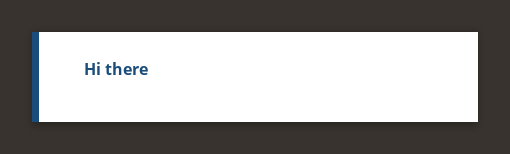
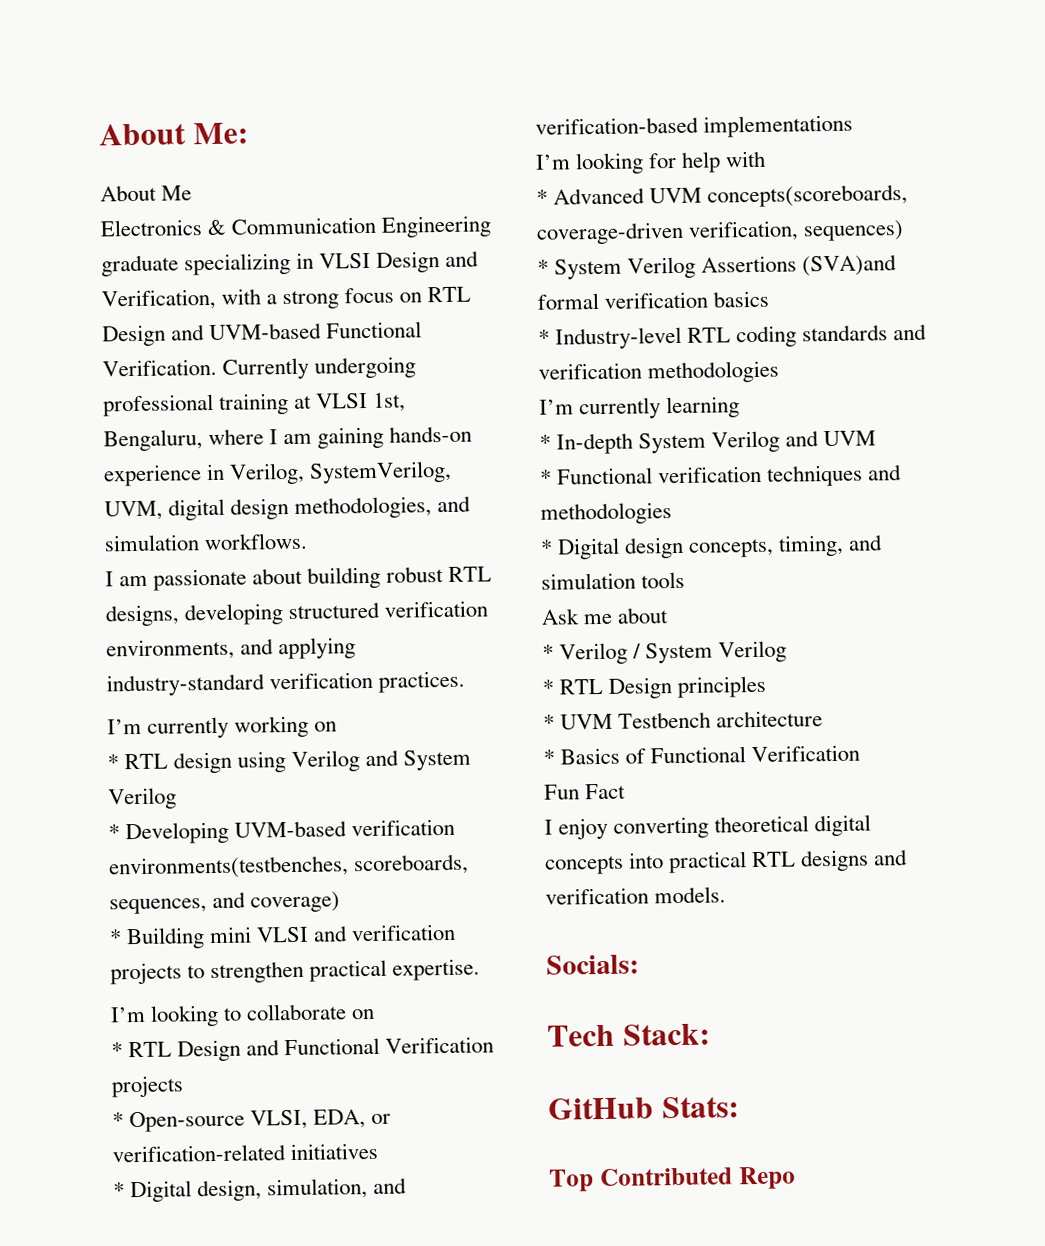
- Hi there
+ About Me:
+ About Me
+ Electronics & Communication Engineering graduate specializing in VLSI Design and Verification, with a strong focus on RTL Design and UVM-based Functional Verification. Currently undergoing professional training at VLSI 1st, Bengaluru, where I am gaining hands-on experience in Verilog, SystemVerilog, UVM, digital design methodologies, and simulation workflows.
+ I am passionate about building robust RTL designs, developing structured verification environments, and applying industry-standard verification practices.
+ I’m currently working on
+ * RTL design using Verilog and System Verilog
+ * Developing UVM-based verification environments(testbenches, scoreboards, sequences, and coverage)
+ * Building mini VLSI and verification projects to strengthen practical expertise.
+ I’m looking to collaborate on
+ * RTL Design and Functional Verification projects
+ * Open-source VLSI, EDA, or verification-related initiatives
+ * Digital design, simulation, and verification-based implementations
+ I’m looking for help with
+ * Advanced UVM concepts(scoreboards, coverage-driven verification, sequences)
+ * System Verilog Assertions (SVA)and formal verification basics
+ * Industry-level RTL coding standards and verification methodologies
+ I’m currently learning
+ * In-depth System Verilog and UVM
+ * Functional verification techniques and methodologies
+ * Digital design concepts, timing, and simulation tools
+ Ask me about
+ * Verilog / System Verilog
+ * RTL Design principles
+ * UVM Testbench architecture
+ * Basics of Functional Verification
+ Fun Fact
+ I enjoy converting theoretical digital concepts into practical RTL designs and verification models.
+ Socials:
+ Tech Stack:
+ GitHub Stats:
+ Top Contributed Repo

